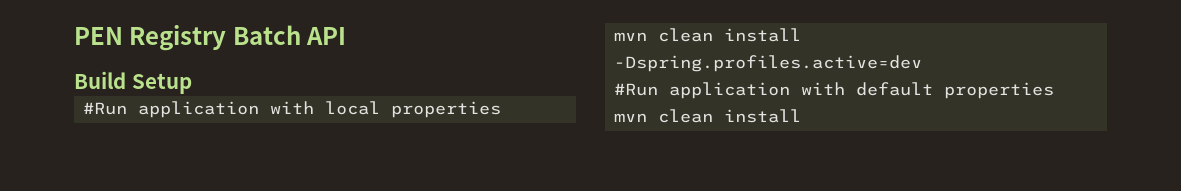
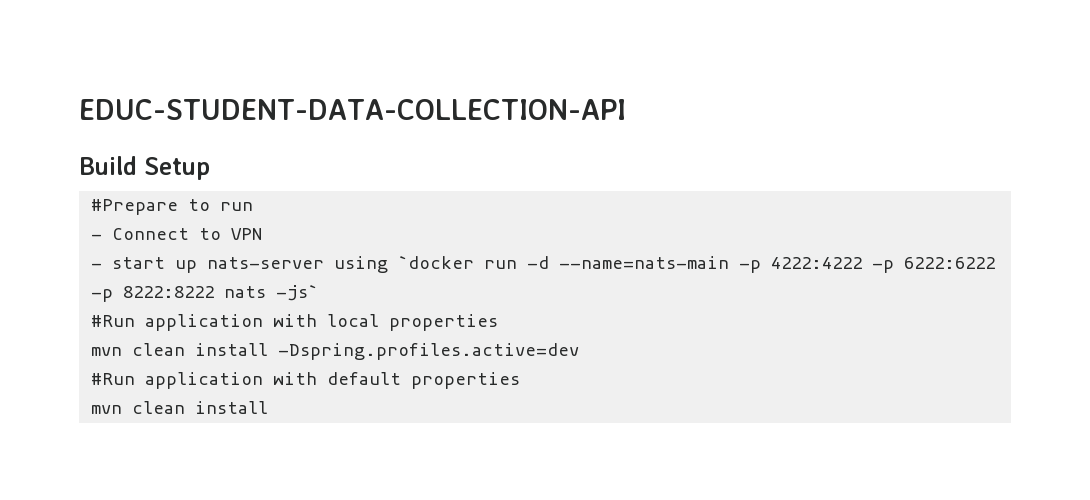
- PEN Registry Batch API
+ EDUC-STUDENT-DATA-COLLECTION-API
  Build Setup
+ #Prepare to run
+ - Connect to VPN
+ - start up nats-server using `docker run -d --name=nats-main -p 4222:4222 -p 6222:6222 -p 8222:8222 nats -js`

